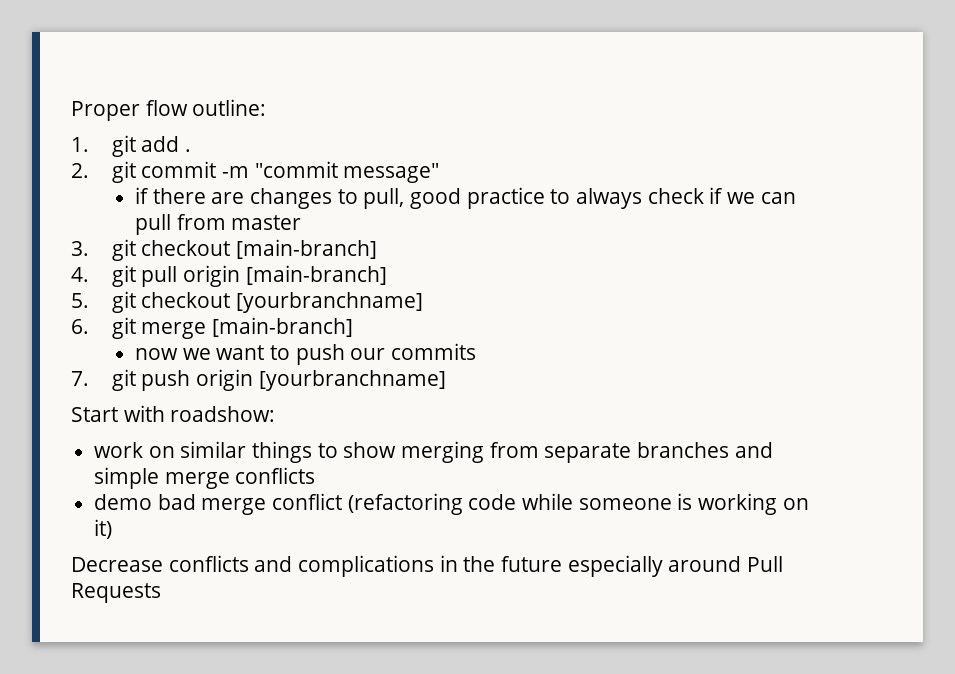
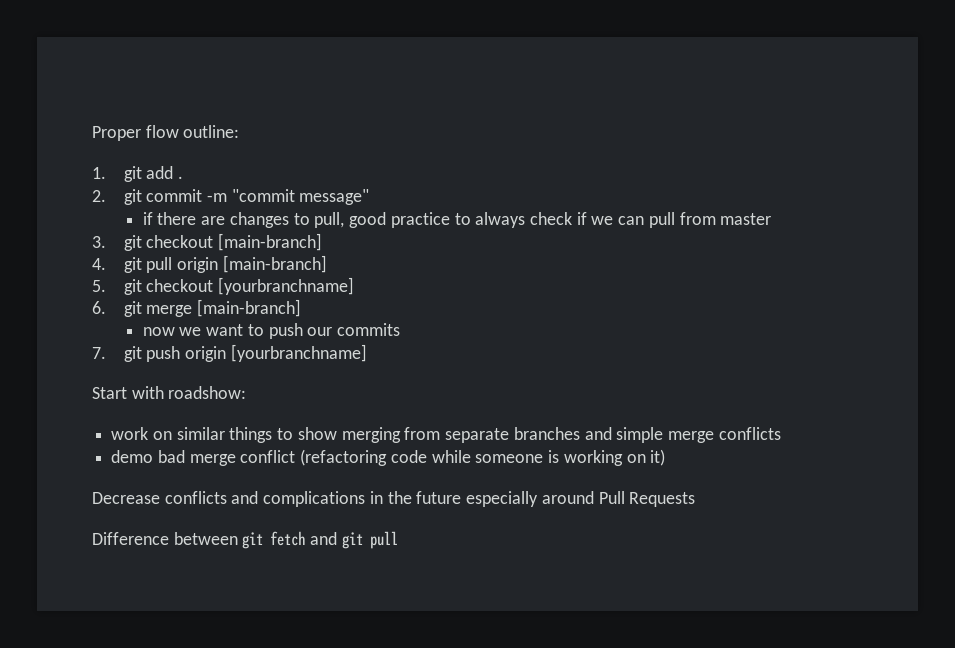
+ Difference between git fetch and git pull

